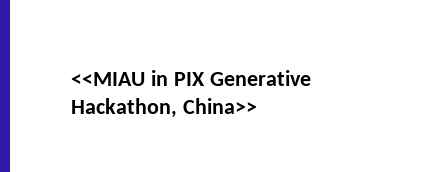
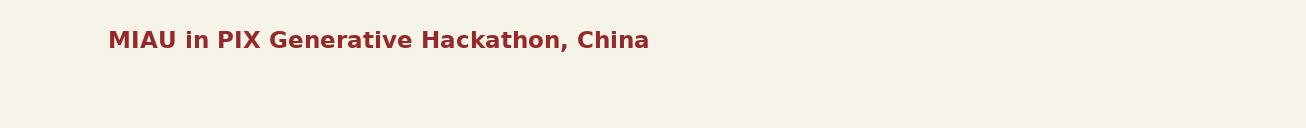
- <<MIAU in PIX Generative Hackathon, China>>
+ MIAU in PIX Generative Hackathon, China

